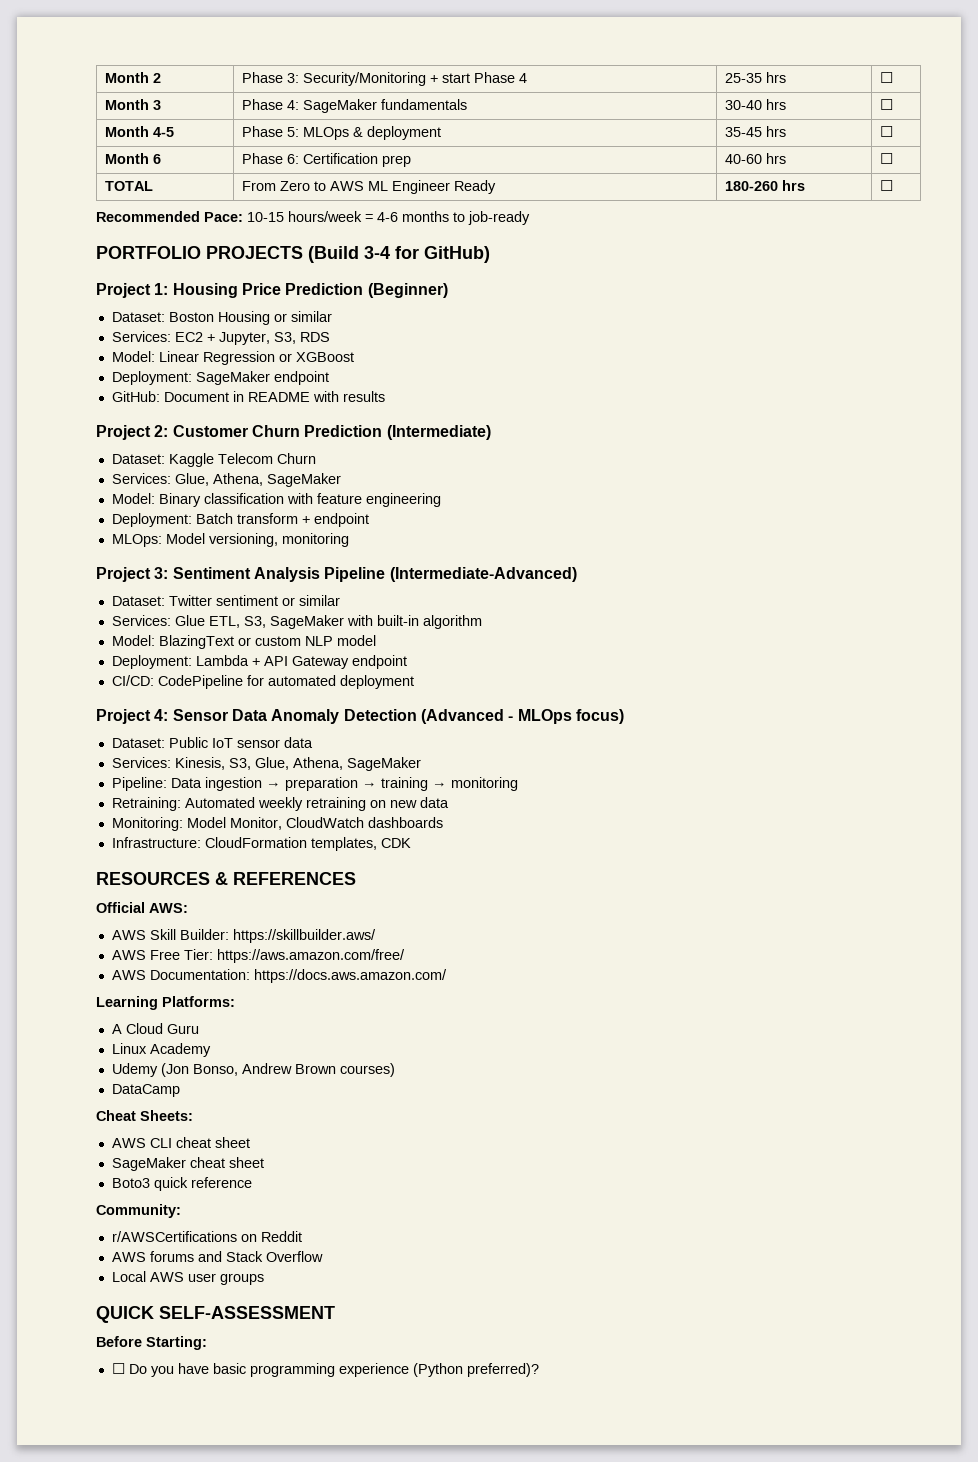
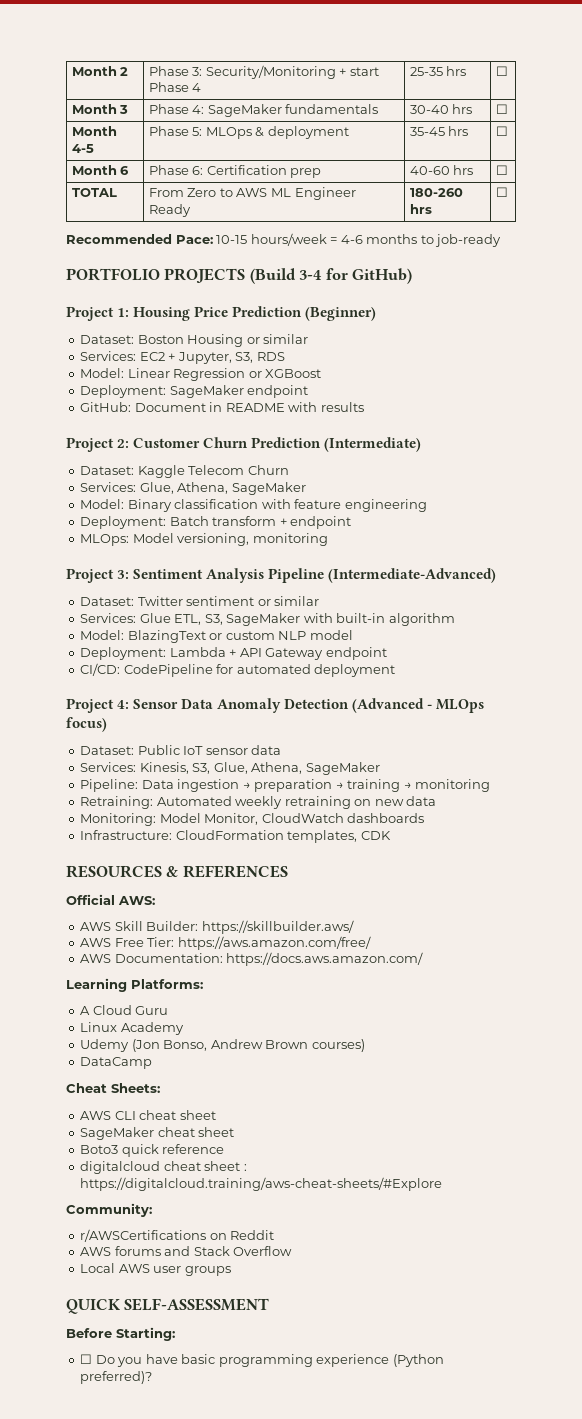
+ digitalcloud cheat sheet : https://digitalcloud.training/aws-cheat-sheets/#Explore

